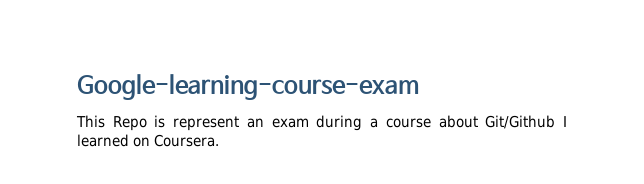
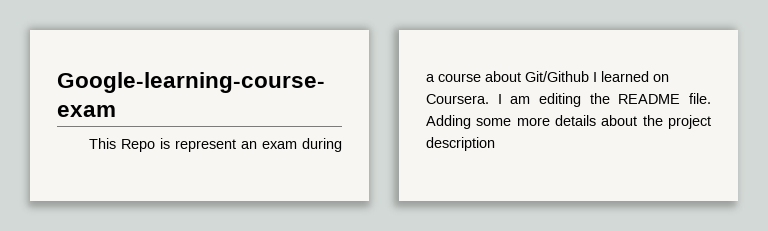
+ I am editing the README file. Adding some more details about the project description

